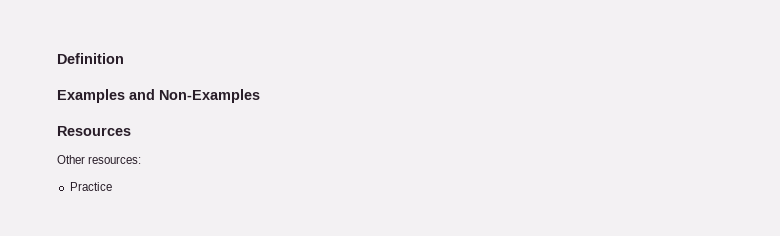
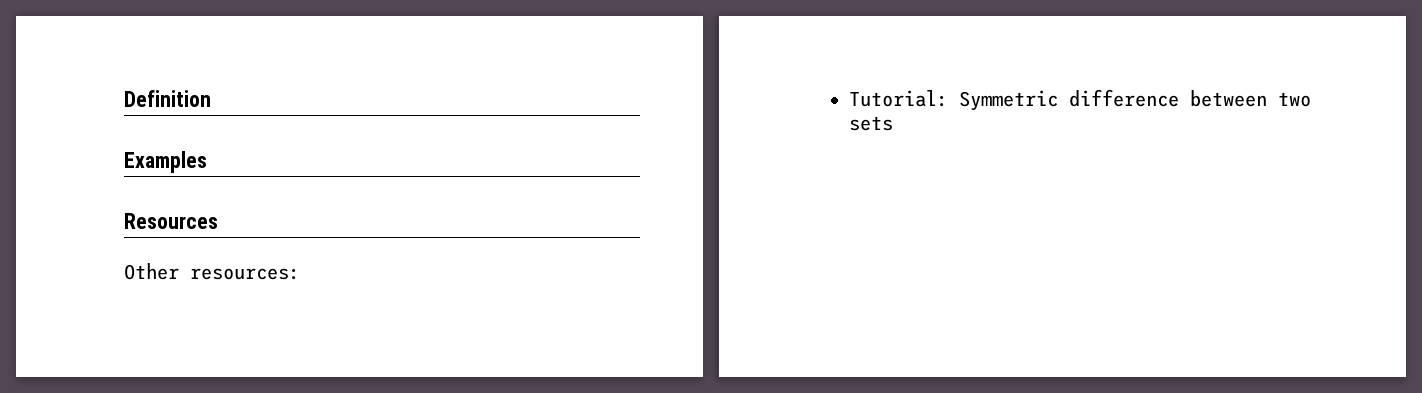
- Examples and Non-Examples
+ Examples
- Practice
+ Tutorial: Symmetric difference between two sets

